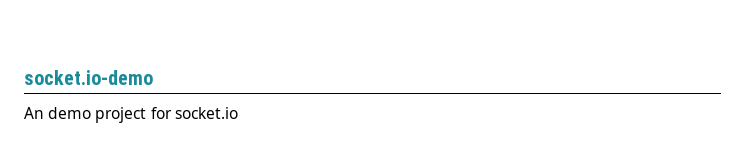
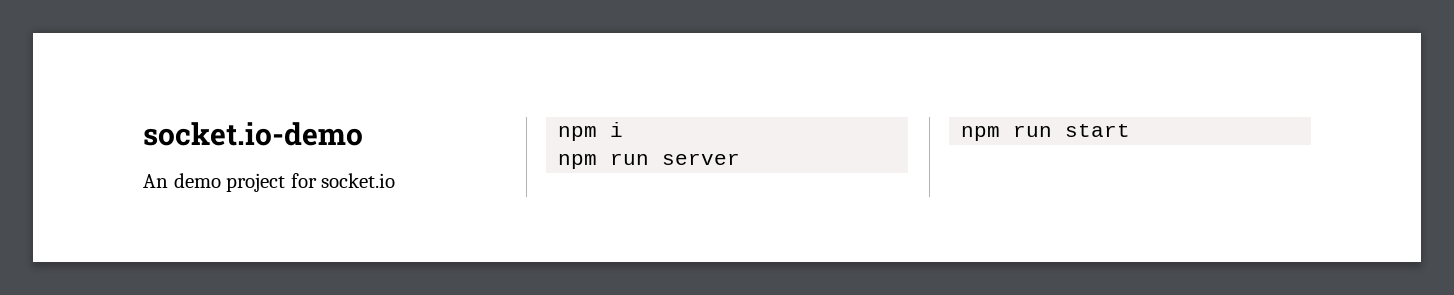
+ npm i
+ npm run server
+ npm run start

